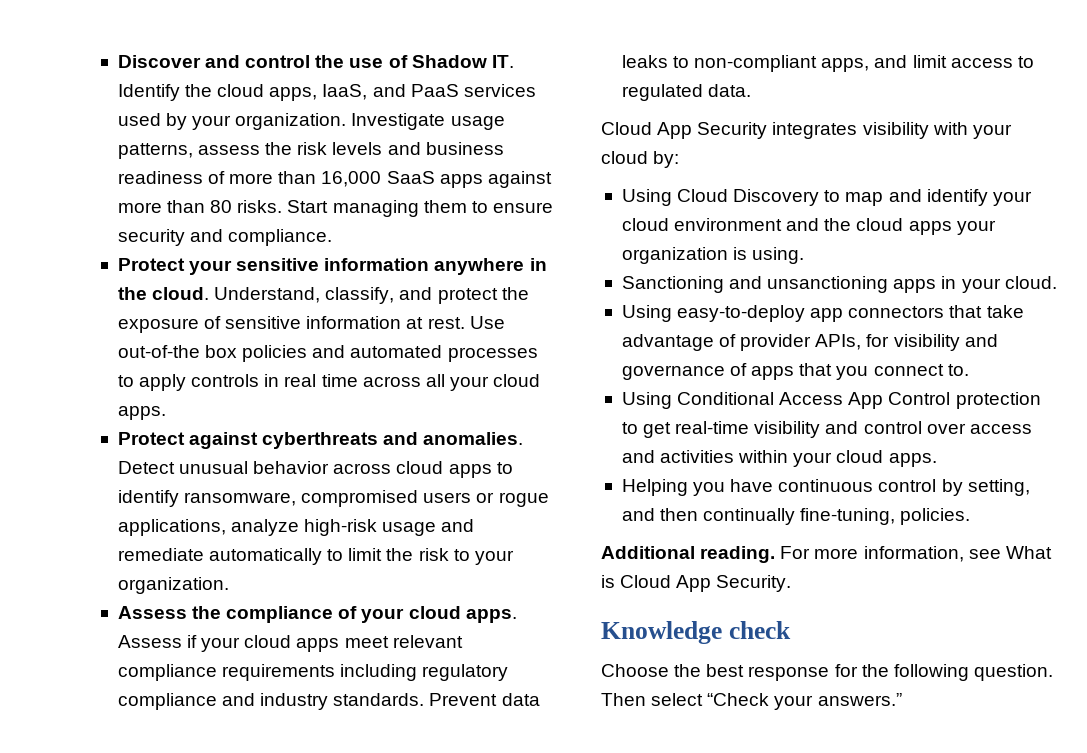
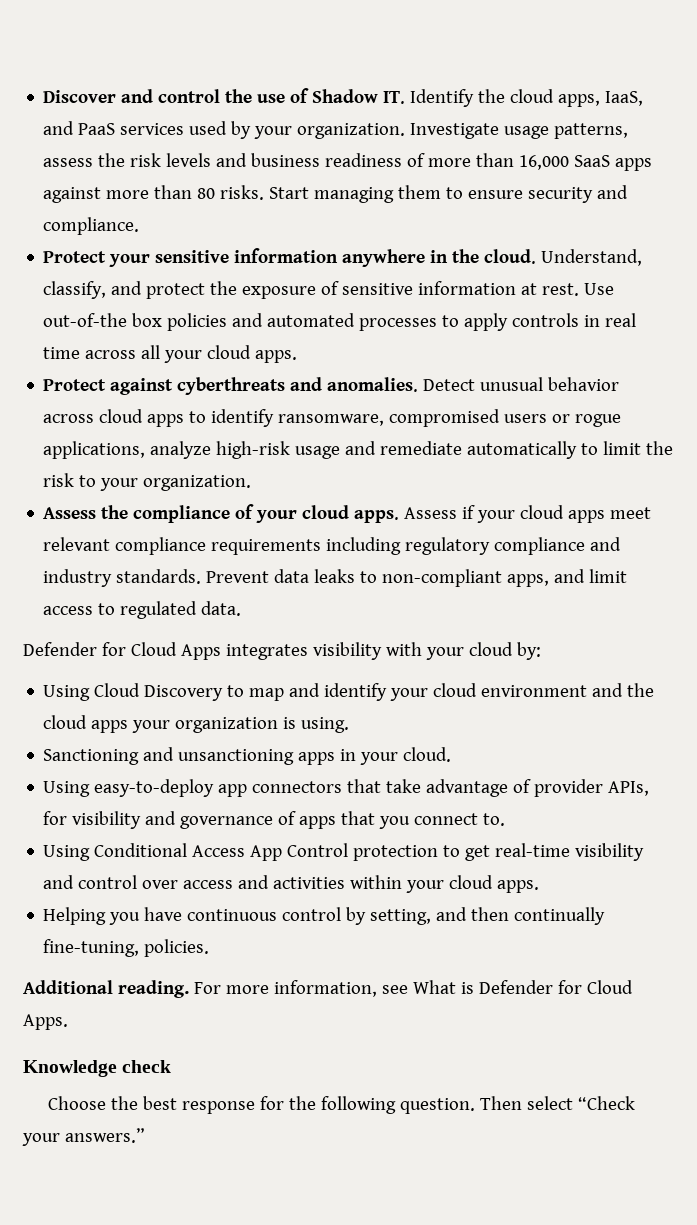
- Cloud App Security integrates visibility with your cloud by:
+ Defender for Cloud Apps integrates visibility with your cloud by:
- For more information, see What is Cloud App Security.
+ For more information, see What is Defender for Cloud Apps.

